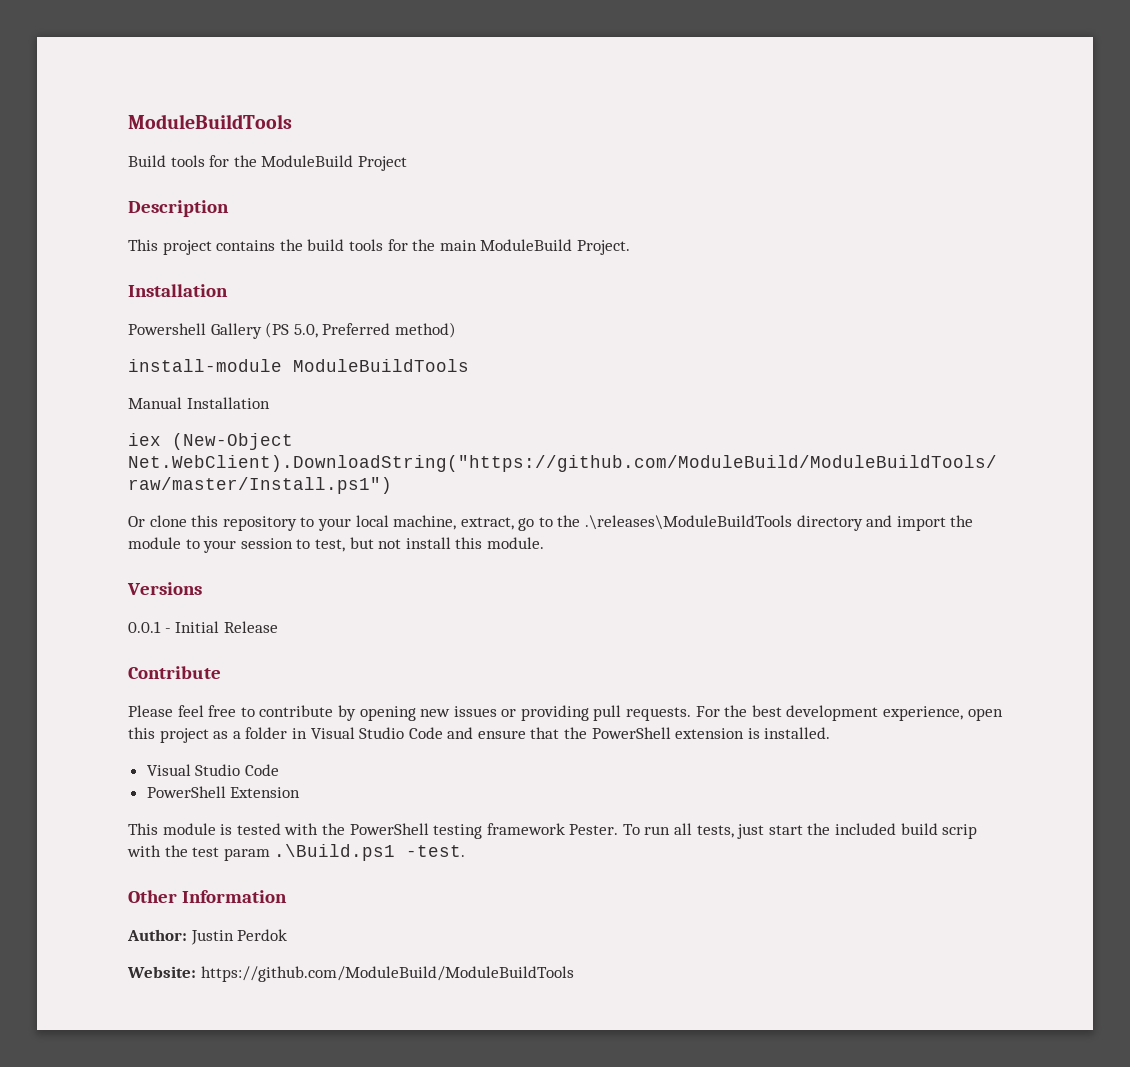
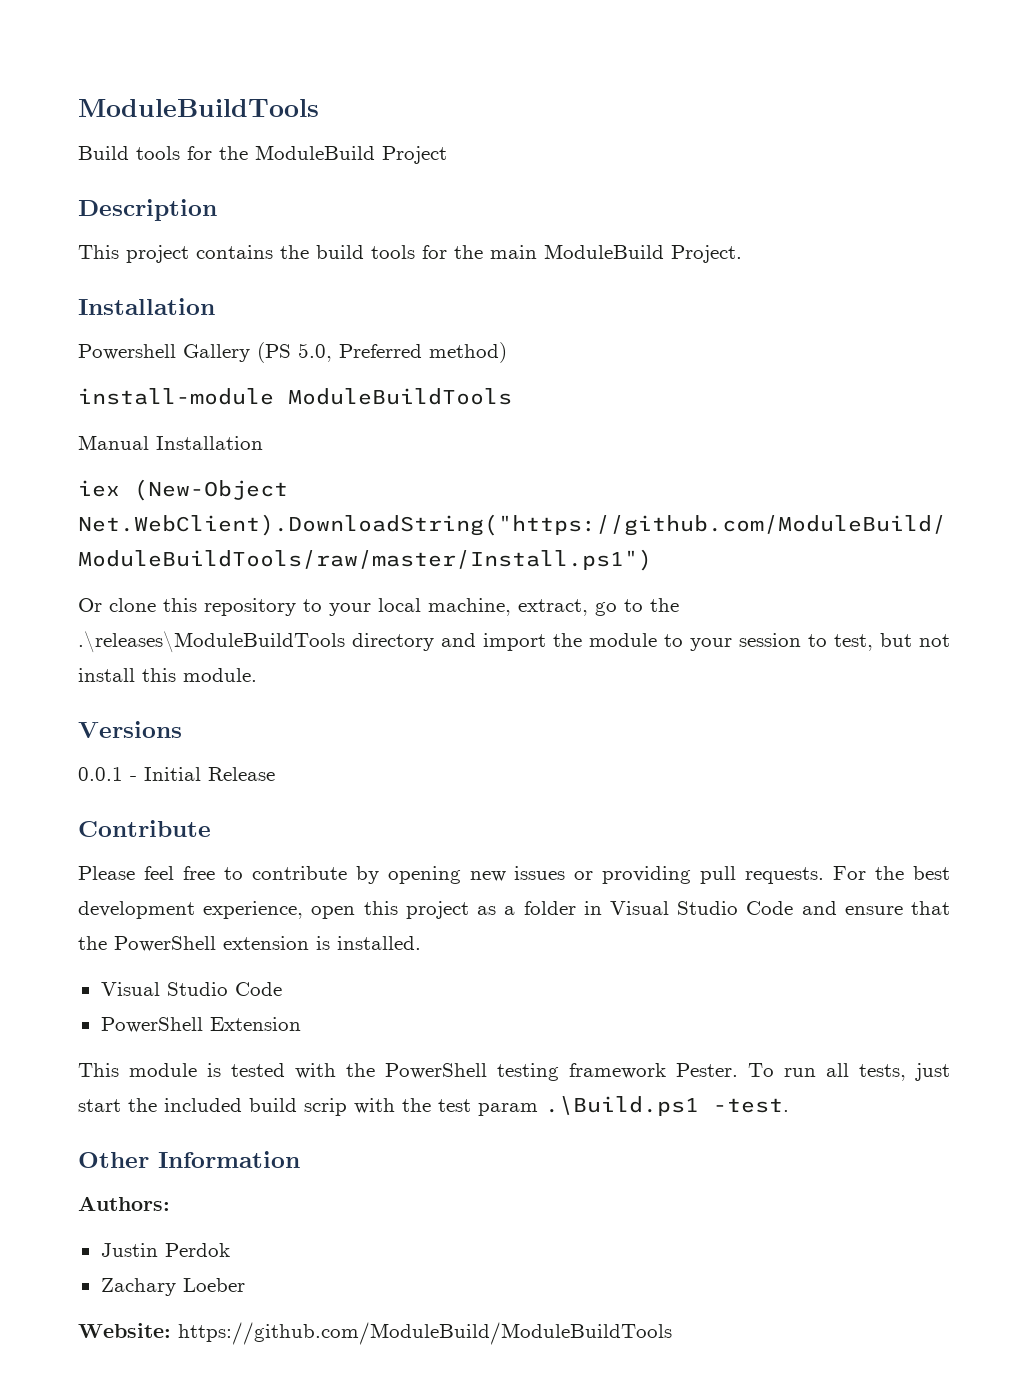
- Author: Justin Perdok
+ Authors:
+ Justin Perdok
+ Zachary Loeber

